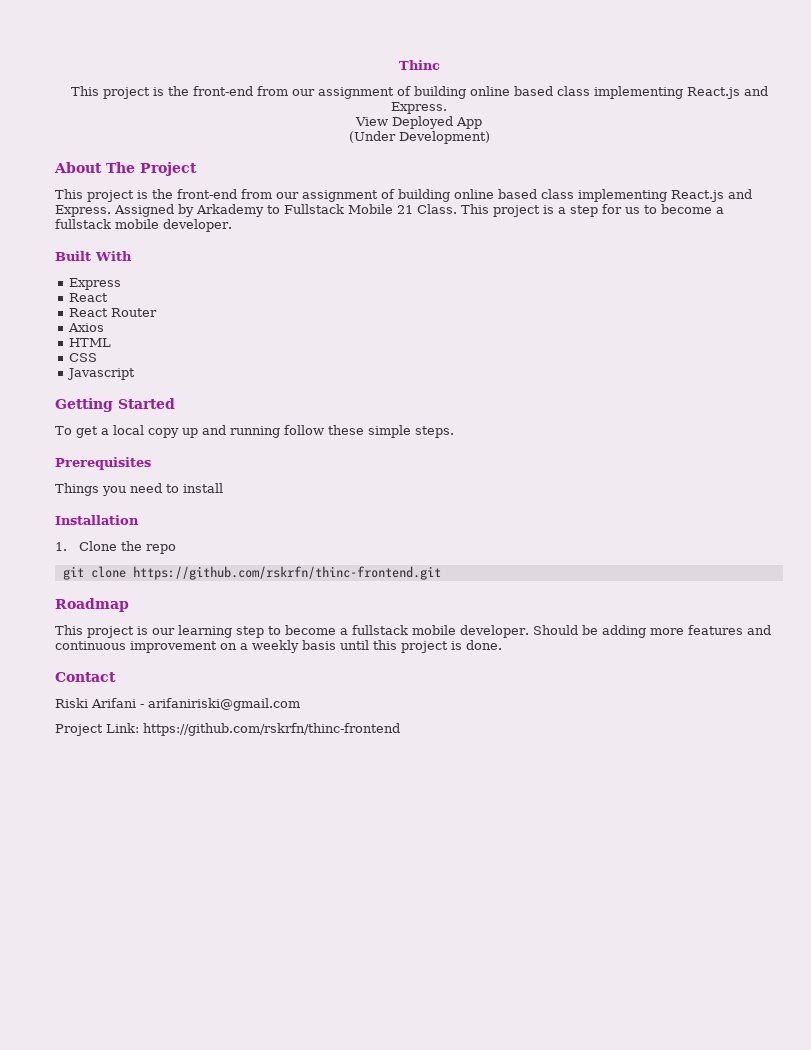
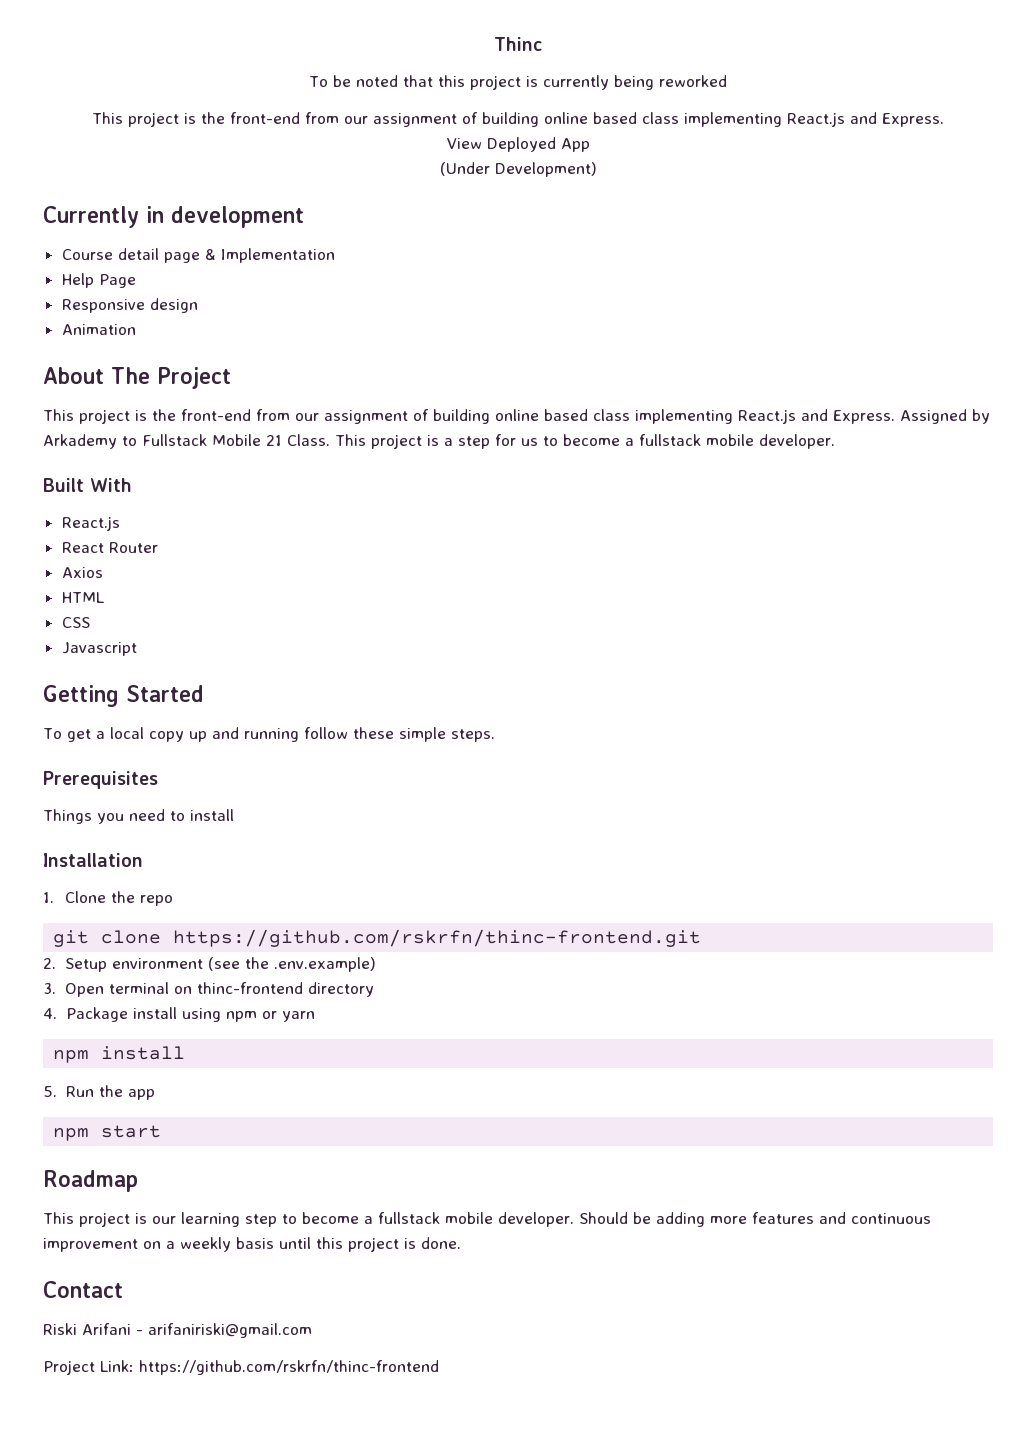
+ To be noted that this project is currently being reworked
+ Currently in development
+ Course detail page & Implementation
+ Help Page
+ Responsive design
+ Animation
  Built With
- Express
- React
+ React.js
+ 2. Setup environment (see the .env.example)
+ 3. Open terminal on thinc-frontend directory
+ 4. Package install using npm or yarn
+ npm install
+ 5. Run the app
+ npm start

